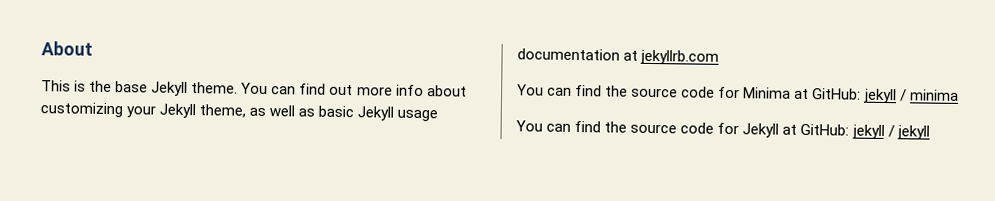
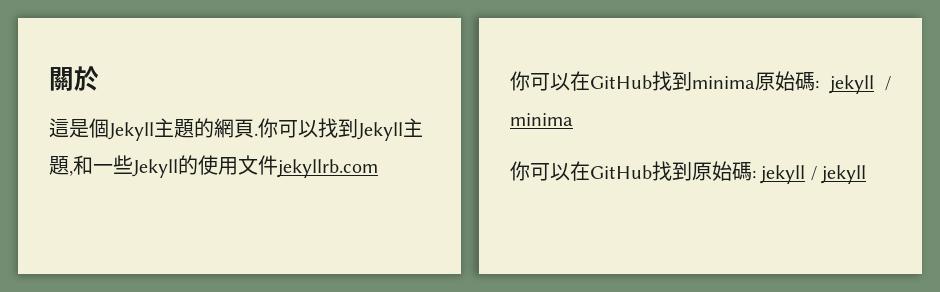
- About
- This is the base Jekyll theme. You can find out more info about customizing your Jekyll theme, as well as basic Jekyll usage documentation at jekyllrb.com
- You can find the source code for Minima at GitHub: jekyll / minima
- You can find the source code for Jekyll at GitHub: jekyll / jekyll
+ 關於
+ 這是個Jekyll主題的網頁.你可以找到Jekyll主題,和一些Jekyll的使用文件jekyllrb.com
+ 你可以在GitHub找到minima原始碼: jekyll / minima
+ 你可以在GitHub找到原始碼: jekyll / jekyll

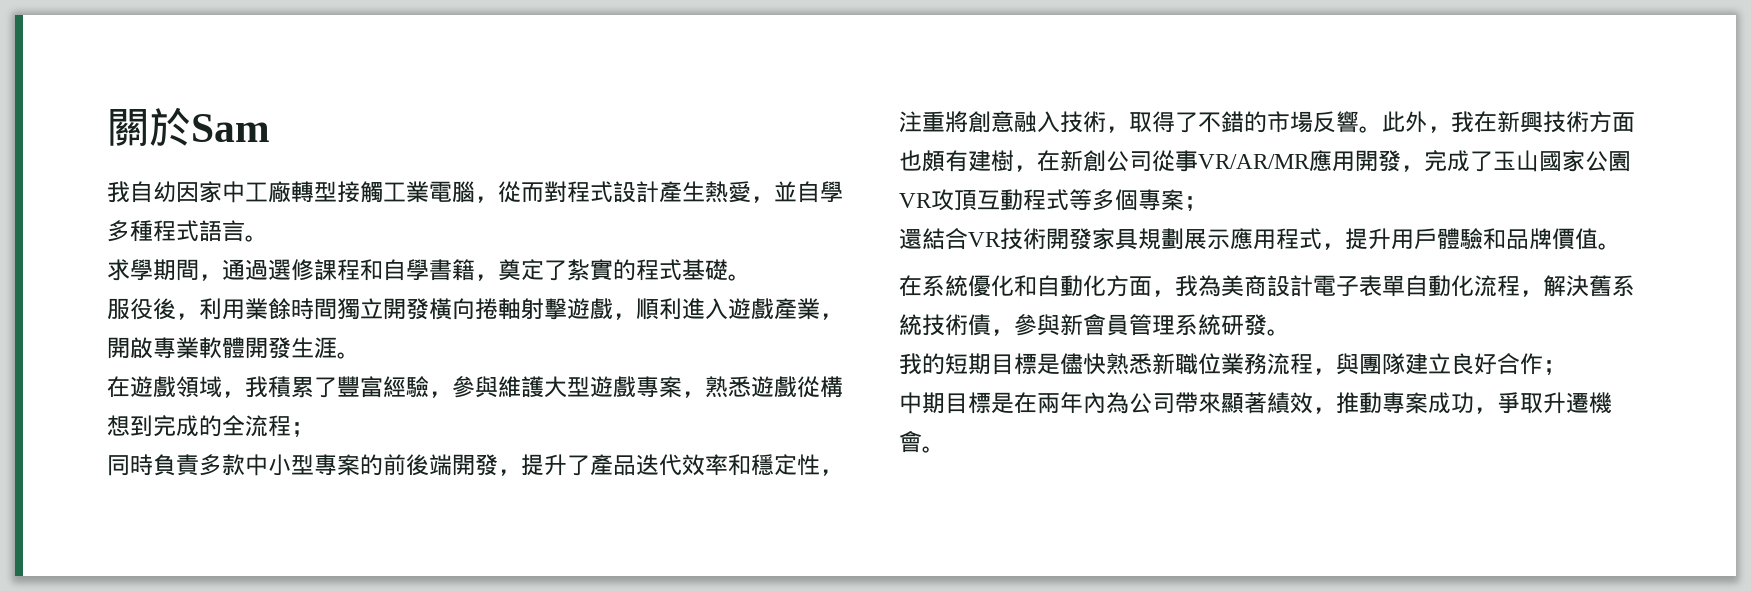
- 關於
- 這是個Jekyll主題的網頁.你可以找到Jekyll主題,和一些Jekyll的使用文件jekyllrb.com
- 你可以在GitHub找到minima原始碼: jekyll / minima
- 你可以在GitHub找到原始碼: jekyll / jekyll
+ 關於Sam
+ 我自幼因家中工廠轉型接觸工業電腦，從而對程式設計產生熱愛，並自學多種程式語言。
+ 求學期間，通過選修課程和自學書籍，奠定了紮實的程式基礎。
+ 服役後，利用業餘時間獨立開發橫向捲軸射擊遊戲，順利進入遊戲產業，開啟專業軟體開發生涯。
+ 在遊戲領域，我積累了豐富經驗，參與維護大型遊戲專案，熟悉遊戲從構想到完成的全流程；
+ 同時負責多款中小型專案的前後端開發，提升了產品迭代效率和穩定性，注重將創意融入技術，取得了不錯的市場反響。此外，我在新興技術方面也頗有建樹，在新創公司從事VR/AR/MR應用開發，完成了玉山國家公園VR攻頂互動程式等多個專案；
+ 還結合VR技術開發家具規劃展示應用程式，提升用戶體驗和品牌價值。
+ 在系統優化和自動化方面，我為美商設計電子表單自動化流程，解決舊系統技術債，參與新會員管理系統研發。
+ 我的短期目標是儘快熟悉新職位業務流程，與團隊建立良好合作；
+ 中期目標是在兩年內為公司帶來顯著績效，推動專案成功，爭取升遷機會。

